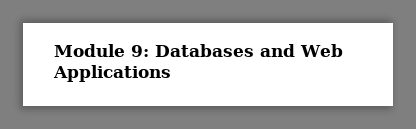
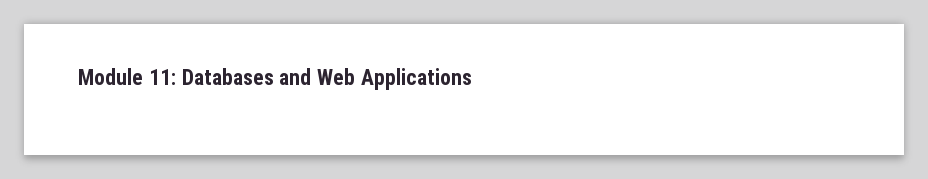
- Module 9: Databases and Web Applications
+ Module 11: Databases and Web Applications

